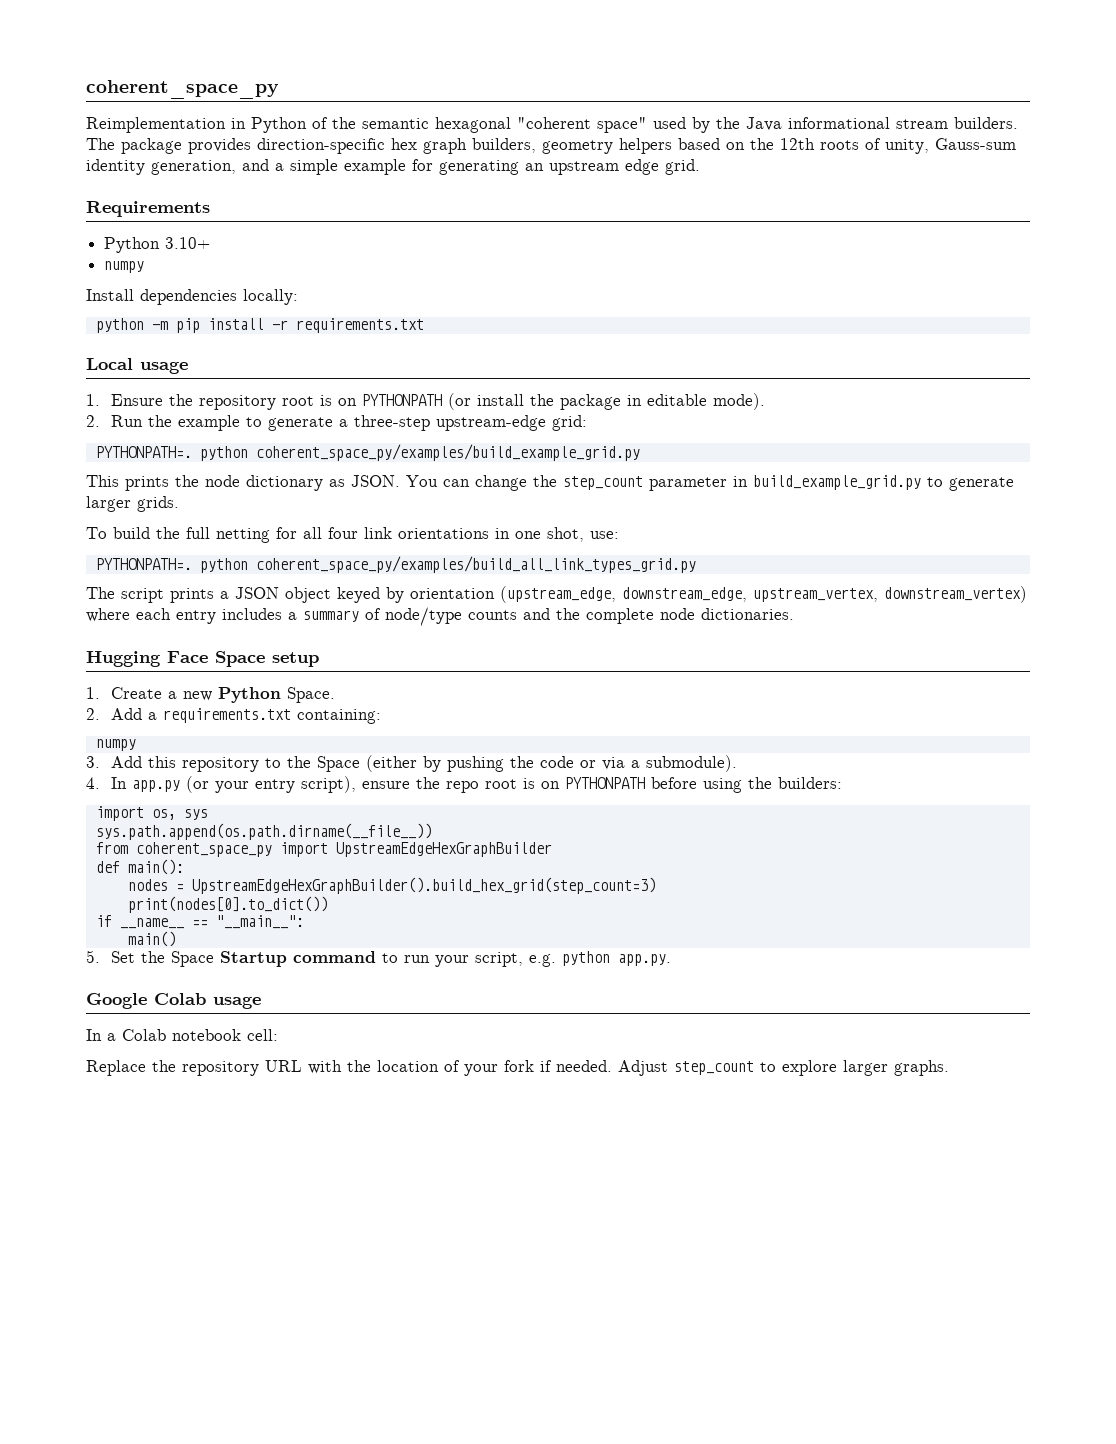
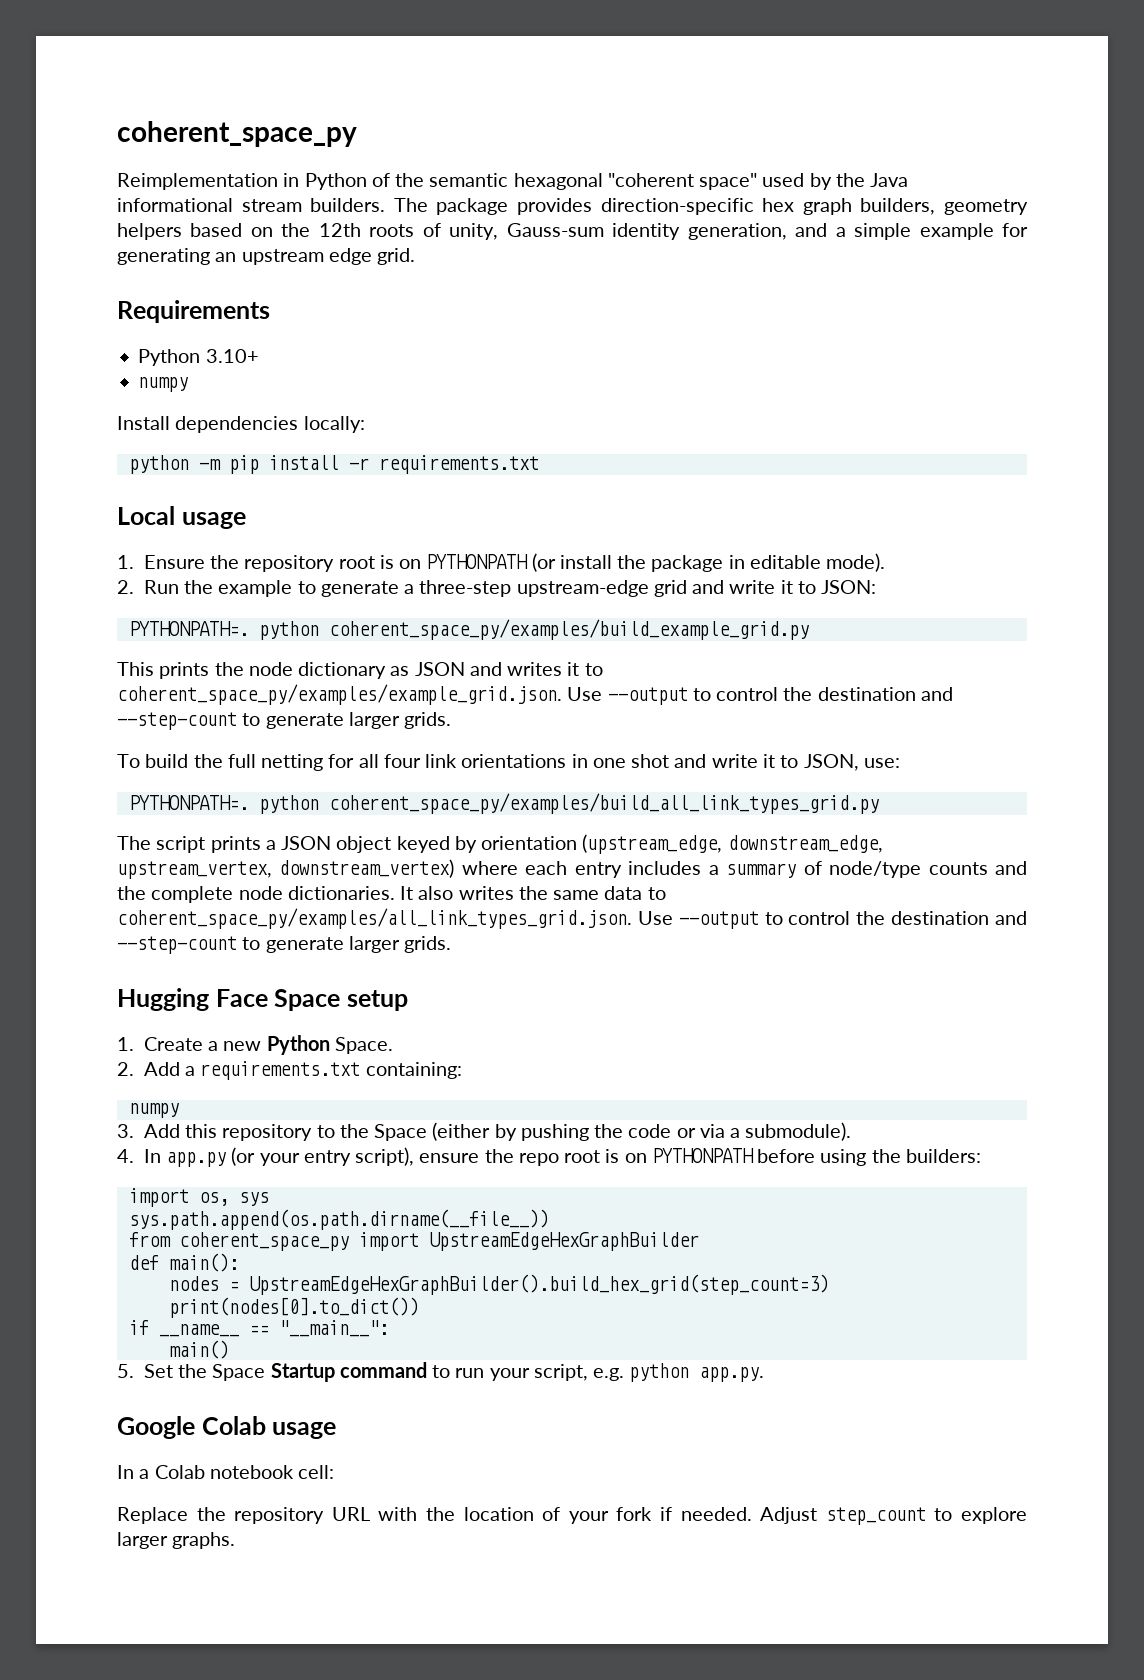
- 2. Run the example to generate a three-step upstream-edge grid:
+ 2. Run the example to generate a three-step upstream-edge grid and write it to JSON:
- This prints the node dictionary as JSON. You can change the step_count parameter in build_example_grid.py to generate larger grids.
+ This prints the node dictionary as JSON and writes it to coherent_space_py/examples/example_grid.json. Use --output to control the destination and --step-count to generate larger grids.
- To build the full netting for all four link orientations in one shot, use:
+ To build the full netting for all four link orientations in one shot and write it to JSON, use:
+ It also writes the same data to coherent_space_py/examples/all_link_types_grid.json. Use --output to control the destination and --step-count to generate larger grids.

